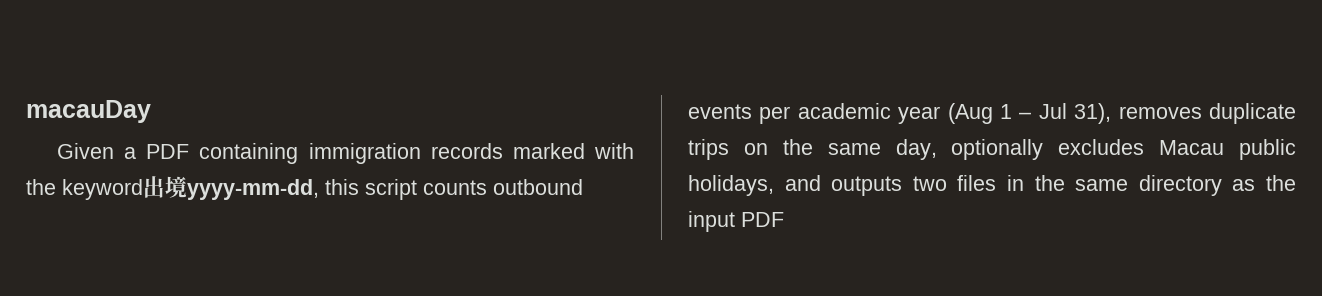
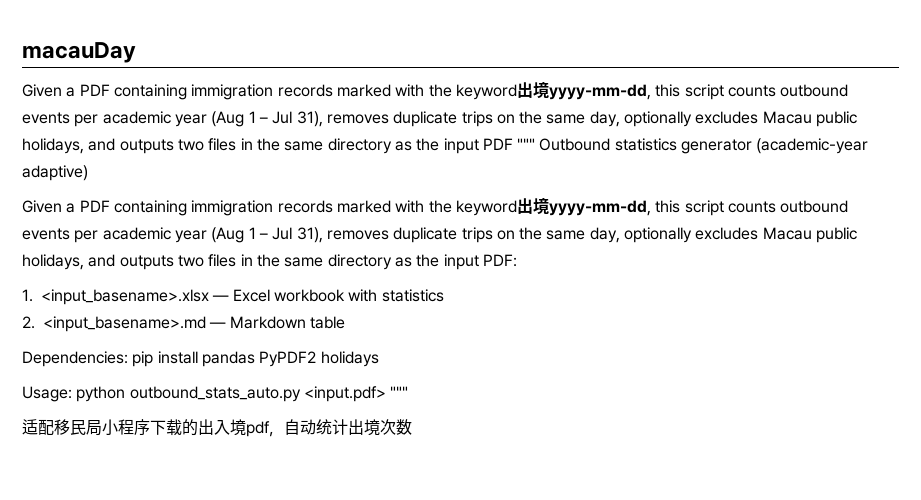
- Given a PDF containing immigration records marked with the keyword出境yyyy-mm-dd, this script counts outbound events per academic year (Aug 1 – Jul 31), removes duplicate trips on the same day, optionally excludes Macau public holidays, and outputs two files in the same directory as the input PDF
+ Given a PDF containing immigration records marked with the keyword出境yyyy-mm-dd, this script counts outbound events per academic year (Aug 1 – Jul 31), removes duplicate trips on the same day, optionally excludes Macau public holidays, and outputs two files in the same directory as the input PDF """ Outbound statistics generator (academic‑year adaptive)
+ Given a PDF containing immigration records marked with the keyword出境yyyy-mm-dd, this script counts outbound events per academic year (Aug 1 – Jul 31), removes duplicate trips on the same day, optionally excludes Macau public holidays, and outputs two files in the same directory as the input PDF:
+ 1. <input_basename>.xlsx — Excel workbook with statistics
+ 2. <input_basename>.md — Markdown table
+ Dependencies: pip install pandas PyPDF2 holidays
+ Usage: python outbound_stats_auto.py <input.pdf> """
+ 适配移民局小程序下载的出入境pdf，自动统计出境次数

